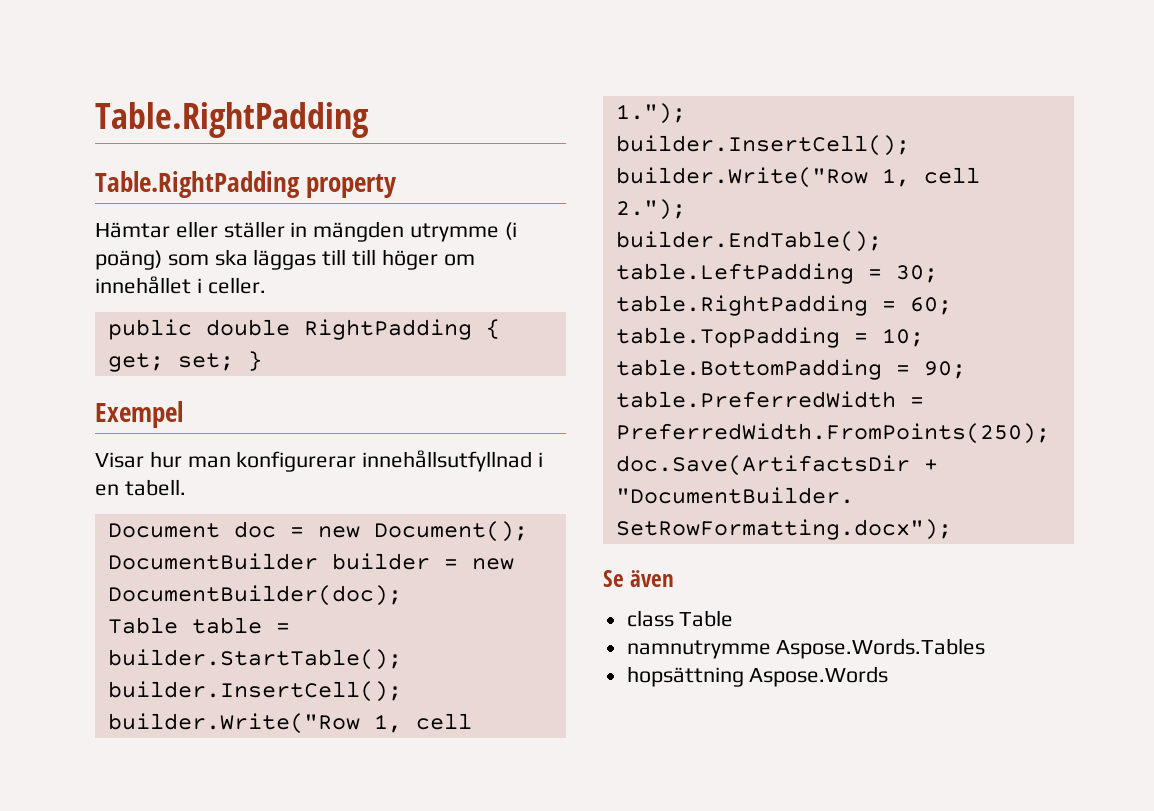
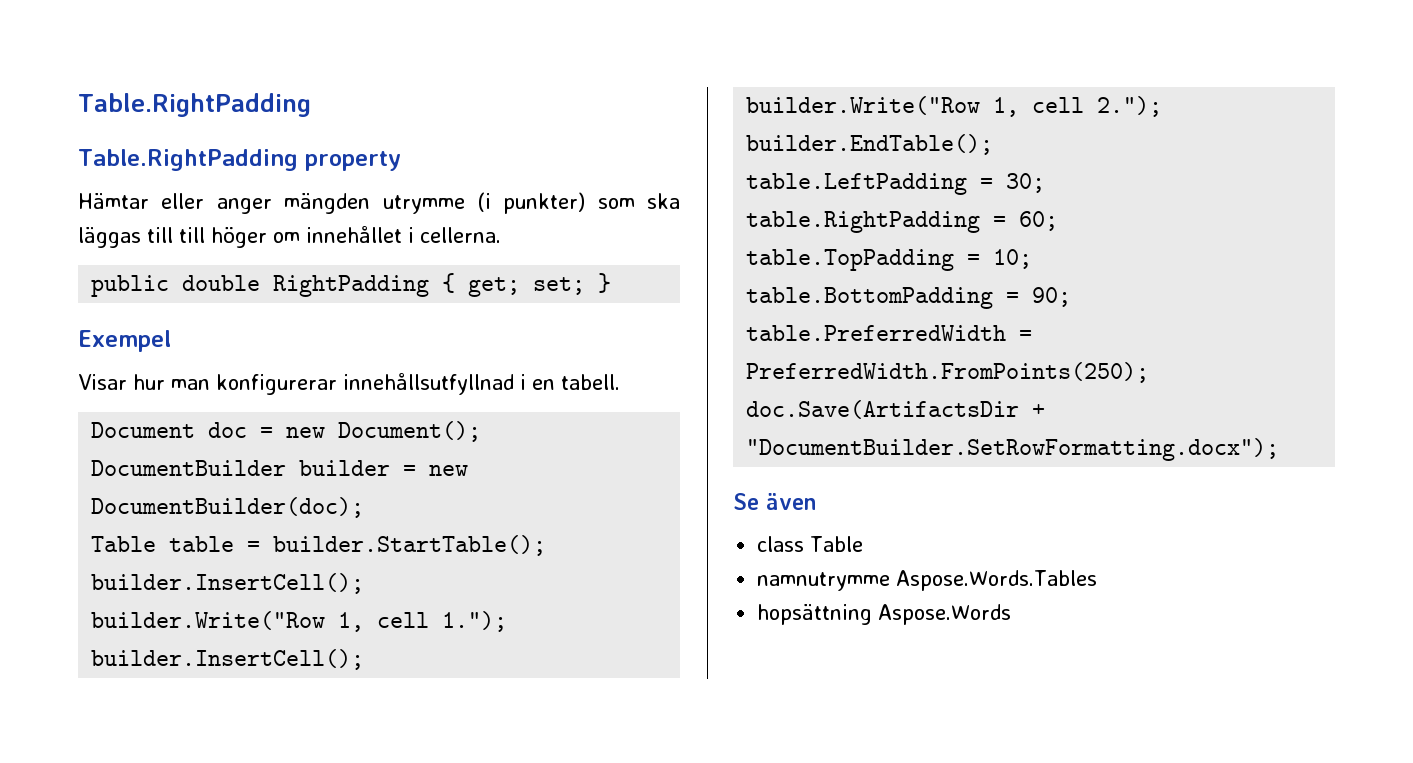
- Hämtar eller ställer in mängden utrymme (i poäng) som ska läggas till till höger om innehållet i celler.
+ Hämtar eller anger mängden utrymme (i punkter) som ska läggas till till höger om innehållet i cellerna.

